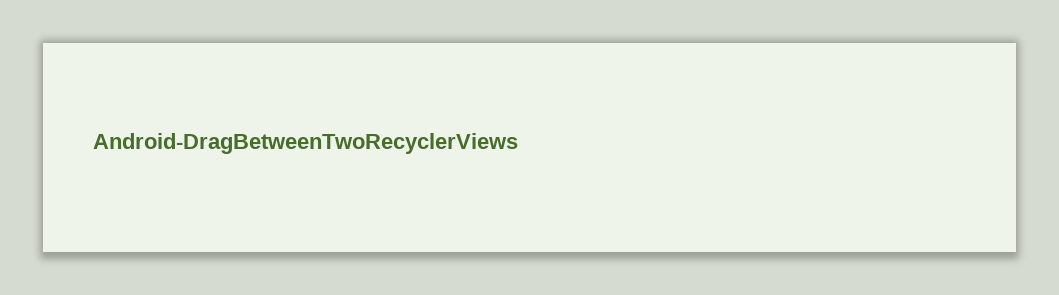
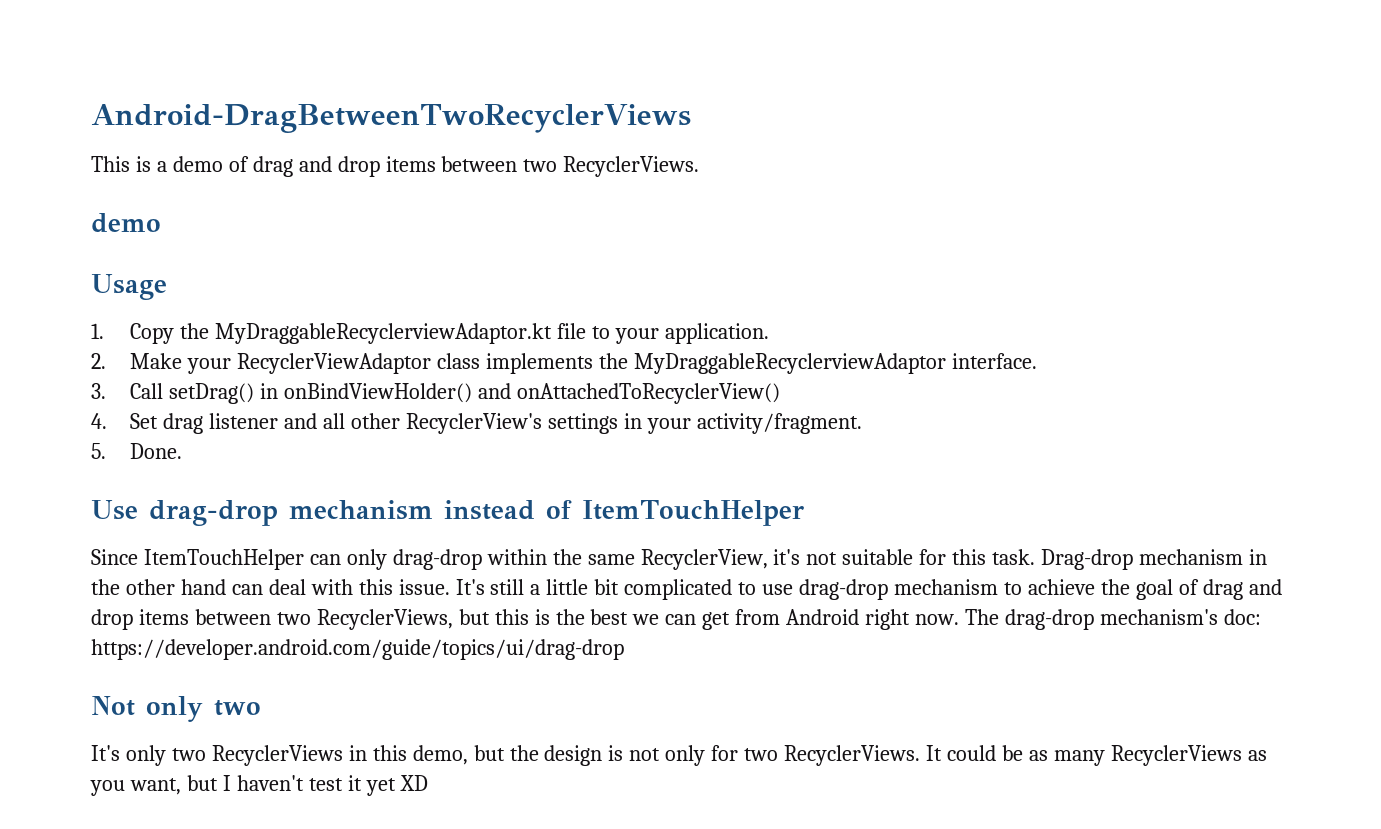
+ This is a demo of drag and drop items between two RecyclerViews.
+ demo
+ Usage
+ 1. Copy the MyDraggableRecyclerviewAdaptor.kt file to your application.
+ 2. Make your RecyclerViewAdaptor class implements the MyDraggableRecyclerviewAdaptor interface.
+ 3. Call setDrag() in onBindViewHolder() and onAttachedToRecyclerView()
+ 4. Set drag listener and all other RecyclerView's settings in your activity/fragment.
+ 5. Done.
+ Use drag-drop mechanism instead of ItemTouchHelper
+ Since ItemTouchHelper can only drag-drop within the same RecyclerView, it's not suitable for this task. Drag-drop mechanism in the other hand can deal with this issue. It's still a little bit complicated to use drag-drop mechanism to achieve the goal of drag and drop items between two RecyclerViews, but this is the best we can get from Android right now. The drag-drop mechanism's doc: https://developer.android.com/guide/topics/ui/drag-drop
+ Not only two
+ It's only two RecyclerViews in this demo, but the design is not only for two RecyclerViews. It could be as many RecyclerViews as you want, but I haven't test it yet XD

